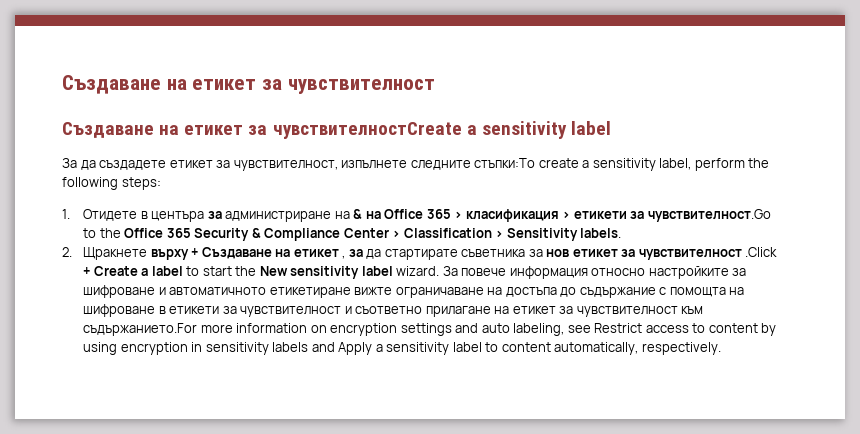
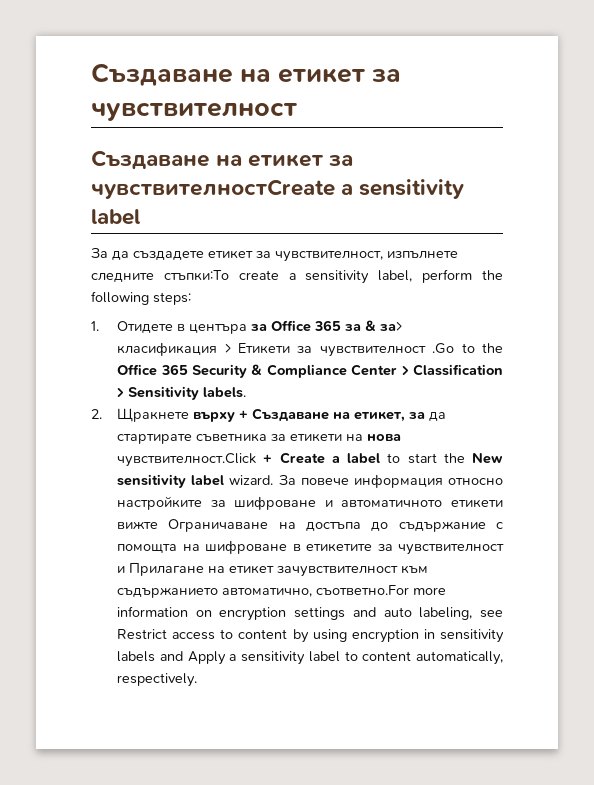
- 1. Отидете в центъра за администриране на & на Office 365 > класификация > етикети за чувствителност.Go to the Office 365 Security & Compliance Center > Classification > Sensitivity labels.
+ 1. Отидете в центъра за Office 365 за & за> класификация > Етикети за чувствителност .Go to the Office 365 Security & Compliance Center > Classification > Sensitivity labels.
- 2. Щракнете върху + Създаване на етикет , за да стартирате съветника за нов етикет за чувствителност .Click + Create a label to start the New sensitivity label wizard.
+ 2. Щракнете върху + Създаване на етикет, за да стартирате съветника за етикети на нова чувствителност.Click + Create a label to start the New sensitivity label wizard.
- За повече информация относно настройките за шифроване и автоматичното етикетиране вижте ограничаване на достъпа до съдържание с помощта на шифроване в етикети за чувствителност и съответно прилагане на етикет за чувствителност към съдържанието.For more information on encryption settings and auto labeling, see Restrict access to content by using encryption in sensitivity labels and Apply a sensitivity label to content automatically, respectively.
+ За повече информация относно настройките за шифроване и автоматичното етикети вижте Ограничаване на достъпа до съдържание с помощта на шифроване в етикетите за чувствителност и Прилагане на етикет зачувствителност към съдържанието автоматично, съответно.For more information on encryption settings and auto labeling, see Restrict access to content by using encryption in sensitivity labels and Apply a sensitivity label to content automatically, respectively.

